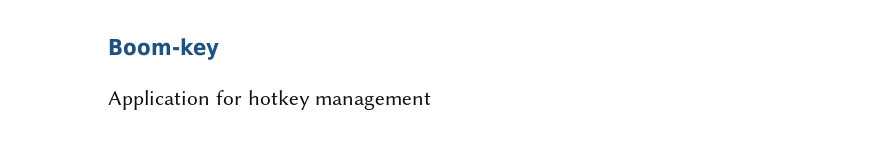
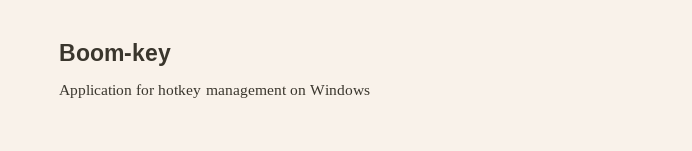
- Application for hotkey management
+ Application for hotkey management on Windows

